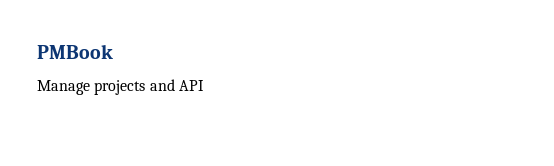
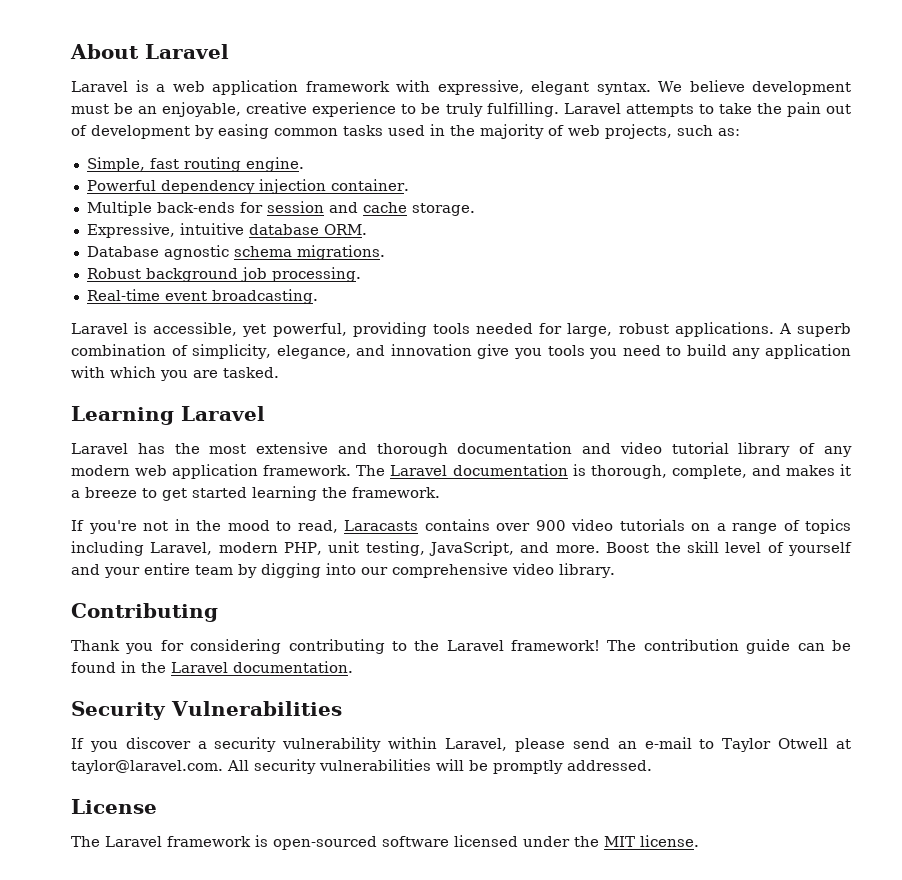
- PMBook
- Manage projects and API
+ About Laravel
+ Laravel is a web application framework with expressive, elegant syntax. We believe development must be an enjoyable, creative experience to be truly fulfilling. Laravel attempts to take the pain out of development by easing common tasks used in the majority of web projects, such as:
+ Simple, fast routing engine.
+ Powerful dependency injection container.
+ Multiple back-ends for session and cache storage.
+ Expressive, intuitive database ORM.
+ Database agnostic schema migrations.
+ Robust background job processing.
+ Real-time event broadcasting.
+ Laravel is accessible, yet powerful, providing tools needed for large, robust applications. A superb combination of simplicity, elegance, and innovation give you tools you need to build any application with which you are tasked.
+ Learning Laravel
+ Laravel has the most extensive and thorough documentation and video tutorial library of any modern web application framework. The Laravel documentation is thorough, complete, and makes it a breeze to get started learning the framework.
+ If you're not in the mood to read, Laracasts contains over 900 video tutorials on a range of topics including Laravel, modern PHP, unit testing, JavaScript, and more. Boost the skill level of yourself and your entire team by digging into our comprehensive video library.
+ Contributing
+ Thank you for considering contributing to the Laravel framework! The contribution guide can be found in the Laravel documentation.
+ Security Vulnerabilities
+ If you discover a security vulnerability within Laravel, please send an e-mail to Taylor Otwell at taylor@laravel.com. All security vulnerabilities will be promptly addressed.
+ License
+ The Laravel framework is open-sourced software licensed under the MIT license.

